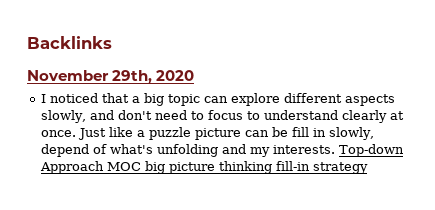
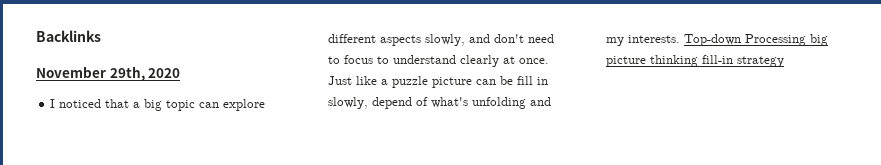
- Top-down Approach MOC big picture thinking fill-in strategy
+ Top-down Processing big picture thinking fill-in strategy

